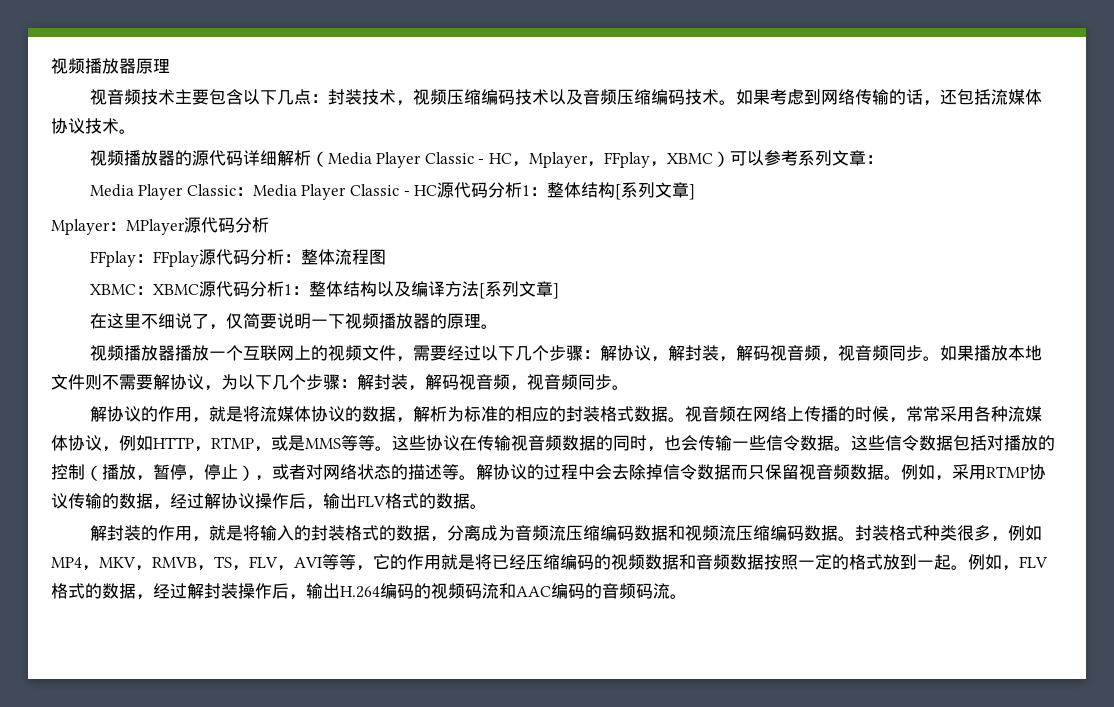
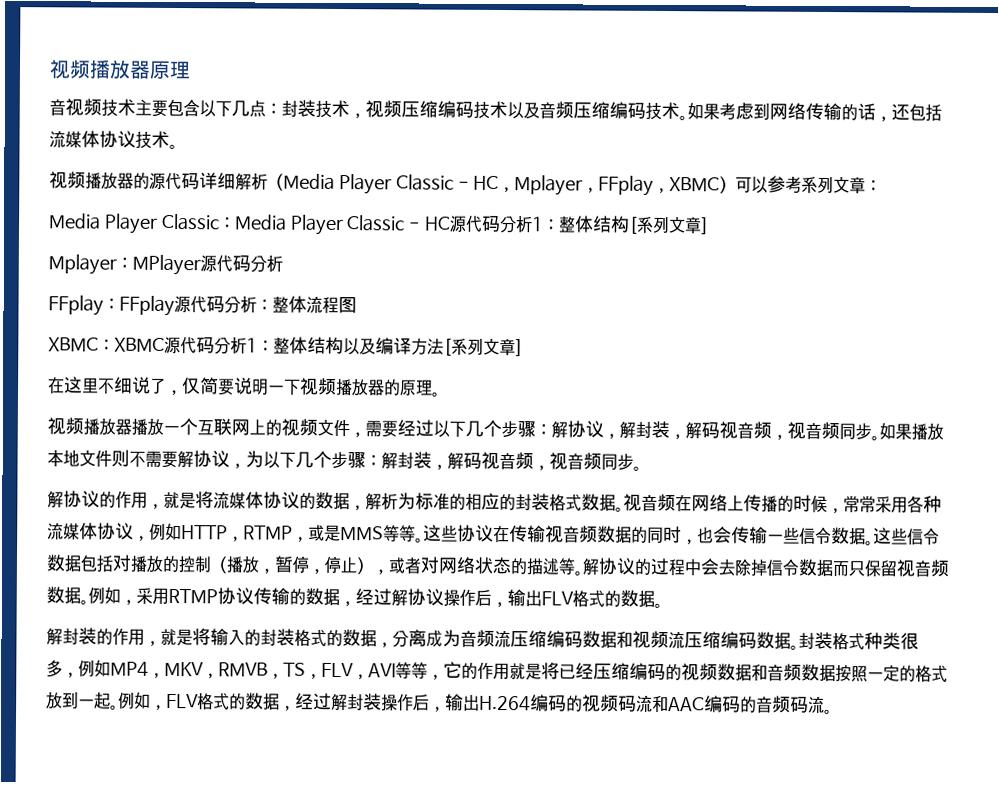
- 视音频技术主要包含以下几点：封装技术，视频压缩编码技术以及音频压缩编码技术。
+ 音视频技术主要包含以下几点：封装技术，视频压缩编码技术以及音频压缩编码技术。

